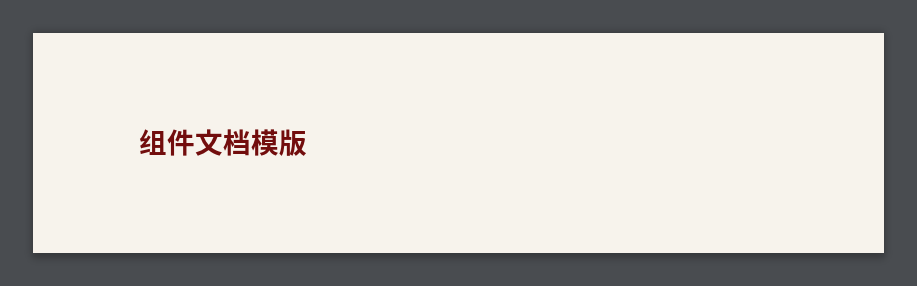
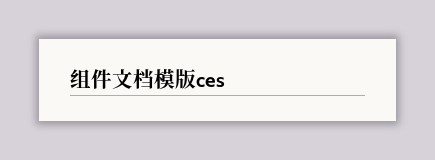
- 组件文档模版
+ 组件文档模版ces

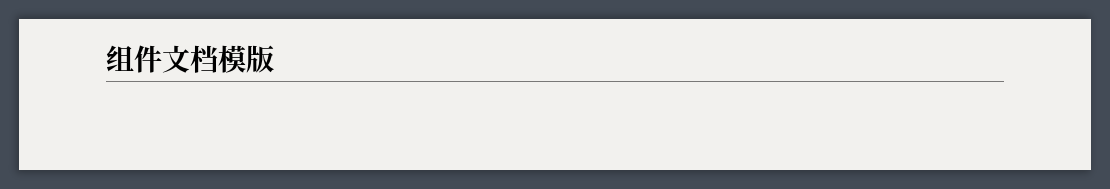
- 组件文档模版ces
+ 组件文档模版

